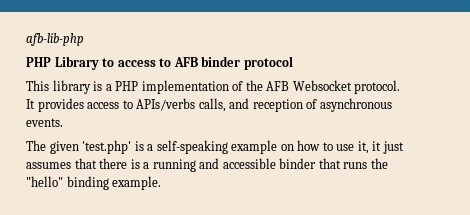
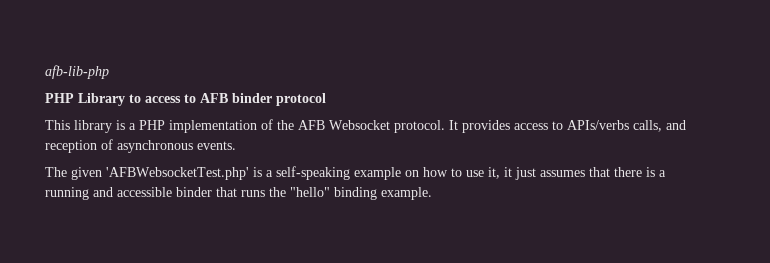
- The given 'test.php' is a self-speaking example on how to use it, it just assumes that there is a running and accessible binder that runs the "hello" binding example.
+ The given 'AFBWebsocketTest.php' is a self-speaking example on how to use it, it just assumes that there is a running and accessible binder that runs the "hello" binding example.

